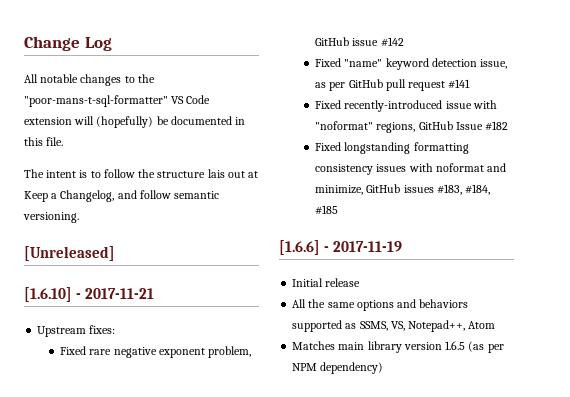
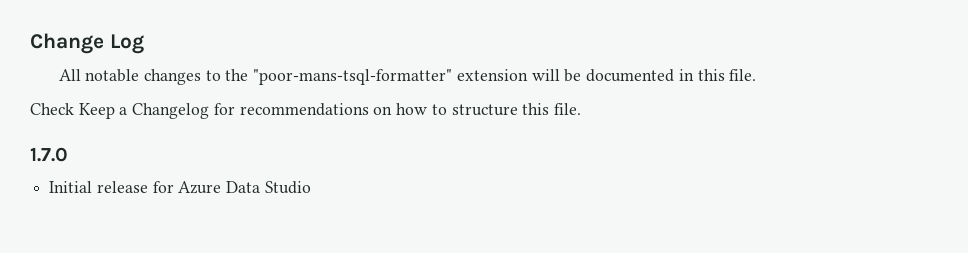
- All notable changes to the "poor-mans-t-sql-formatter" VS Code extension will (hopefully) be documented in this file.
+ All notable changes to the "poor-mans-tsql-formatter" extension will be documented in this file.
- The intent is to follow the structure lais out at Keep a Changelog, and follow semantic versioning.
- [Unreleased]
- [1.6.10] - 2017-11-21
- Upstream fixes:
- Fixed rare negative exponent problem, GitHub issue #142
- Fixed "name" keyword detection issue, as per GitHub pull request #141
- Fixed recently-introduced issue with "noformat" regions, GitHub Issue #182
- Fixed longstanding formatting consistency issues with noformat and minimize, GitHub issues #183, #184, #185
- [1.6.6] - 2017-11-19
- Initial release
- All the same options and behaviors supported as SSMS, VS, Notepad++, Atom
- Matches main library version 1.6.5 (as per NPM dependency)
+ Check Keep a Changelog for recommendations on how to structure this file.
+ 1.7.0
+ Initial release for Azure Data Studio

